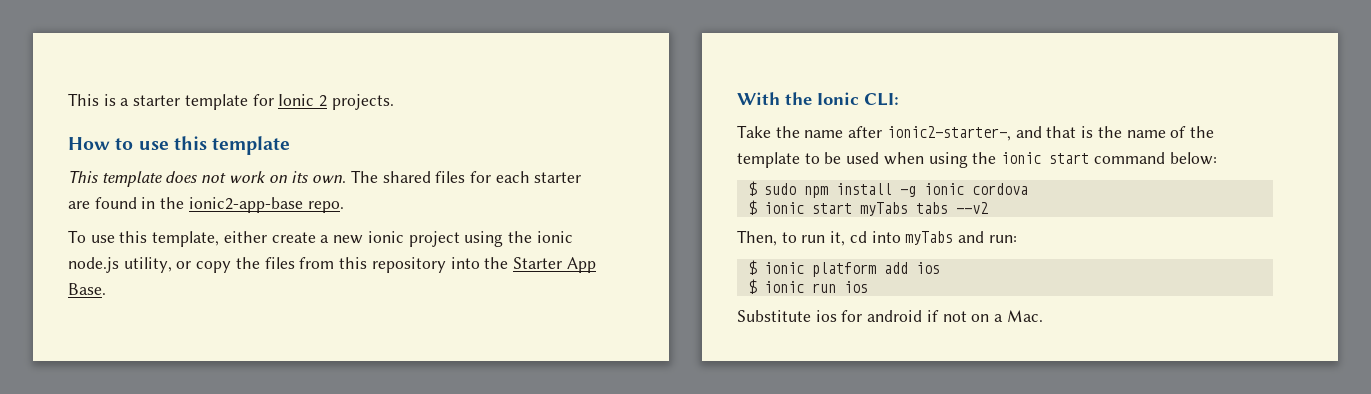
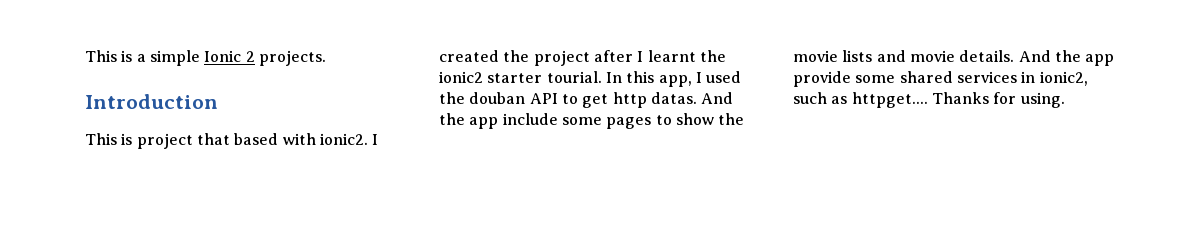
- This is a starter template for Ionic 2 projects.
+ This is a simple Ionic 2 projects.
- How to use this template
- This template does not work on its own. The shared files for each starter are found in the ionic2-app-base repo.
- To use this template, either create a new ionic project using the ionic node.js utility, or copy the files from this repository into the Starter App Base.
- With the Ionic CLI:
- Take the name after ionic2-starter-, and that is the name of the template to be used when using the ionic start command below:
- $ sudo npm install -g ionic cordova
- $ ionic start myTabs tabs --v2
- Then, to run it, cd into myTabs and run:
- $ ionic platform add ios
- $ ionic run ios
- Substitute ios for android if not on a Mac.
+ Introduction
+ This is project that based with ionic2. I created the project after I learnt the ionic2 starter tourial. In this app, I used the douban API to get http datas. And the app include some pages to show the movie lists and movie details. And the app provide some shared services in ionic2, such as httpget.... Thanks for using.

